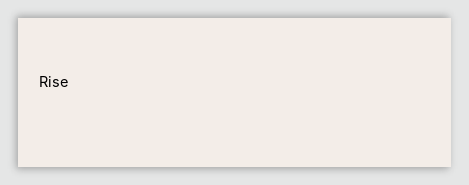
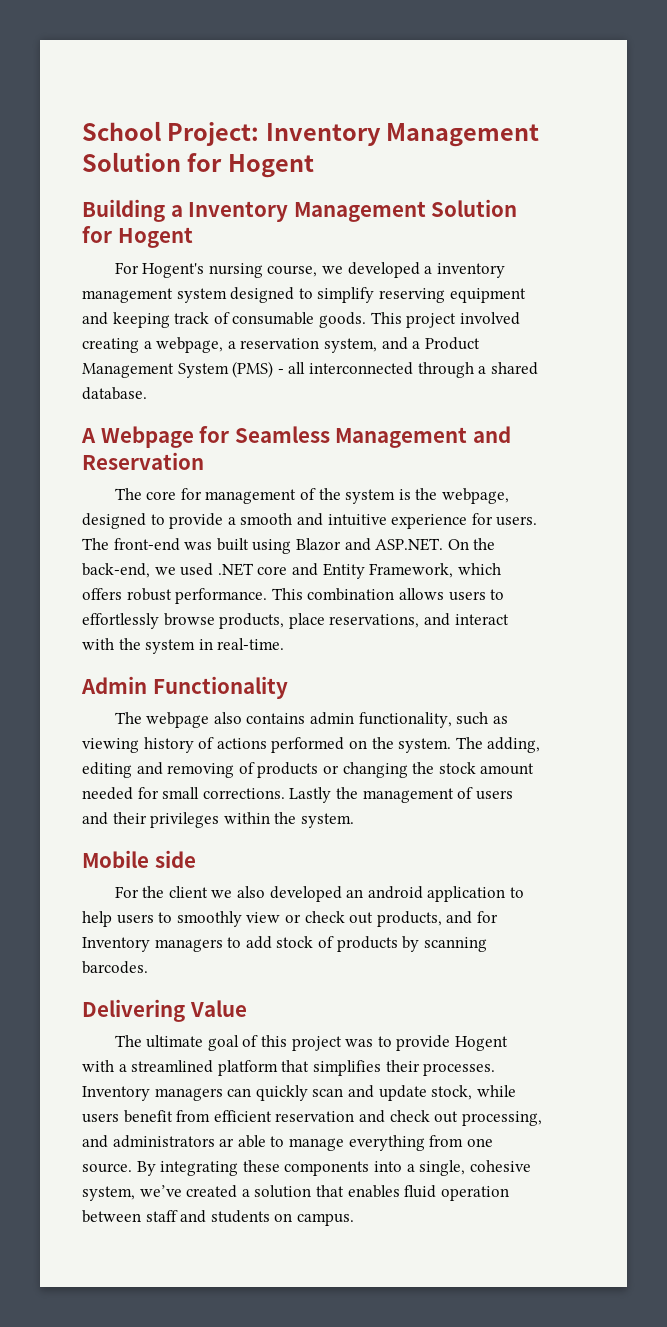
- Rise
+ School Project: Inventory Management Solution for Hogent
+ Building a Inventory Management Solution for Hogent
+ For Hogent's nursing course, we developed a inventory management system designed to simplify reserving equipment and keeping track of consumable goods. This project involved creating a webpage, a reservation system, and a Product Management System (PMS) - all interconnected through a shared database.
+ A Webpage for Seamless Management and Reservation
+ The core for management of the system is the webpage, designed to provide a smooth and intuitive experience for users. The front-end was built using Blazor and ASP.NET. On the back-end, we used .NET core and Entity Framework, which offers robust performance. This combination allows users to effortlessly browse products, place reservations, and interact with the system in real-time.
+ Admin Functionality
+ The webpage also contains admin functionality, such as viewing history of actions performed on the system. The adding, editing and removing of products or changing the stock amount needed for small corrections. Lastly the management of users and their privileges within the system.
+ Mobile side
+ For the client we also developed an android application to help users to smoothly view or check out products, and for Inventory managers to add stock of products by scanning barcodes.
+ Delivering Value
+ The ultimate goal of this project was to provide Hogent with a streamlined platform that simplifies their processes. Inventory managers can quickly scan and update stock, while users benefit from efficient reservation and check out processing, and administrators ar able to manage everything from one source. By integrating these components into a single, cohesive system, we’ve created a solution that enables fluid operation between staff and students on campus.

